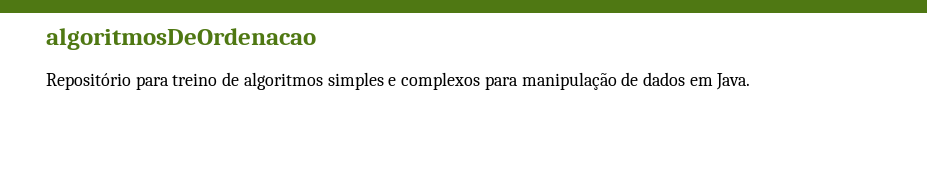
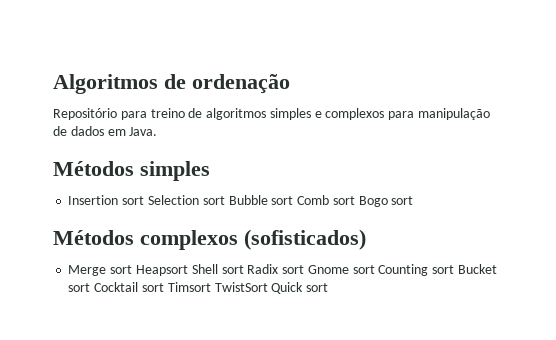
- algoritmosDeOrdenacao
+ Algoritmos de ordenação
+ Métodos simples
+ Insertion sort Selection sort Bubble sort Comb sort Bogo sort
+ Métodos complexos (sofisticados)
+ Merge sort Heapsort Shell sort Radix sort Gnome sort Counting sort Bucket sort Cocktail sort Timsort TwistSort Quick sort

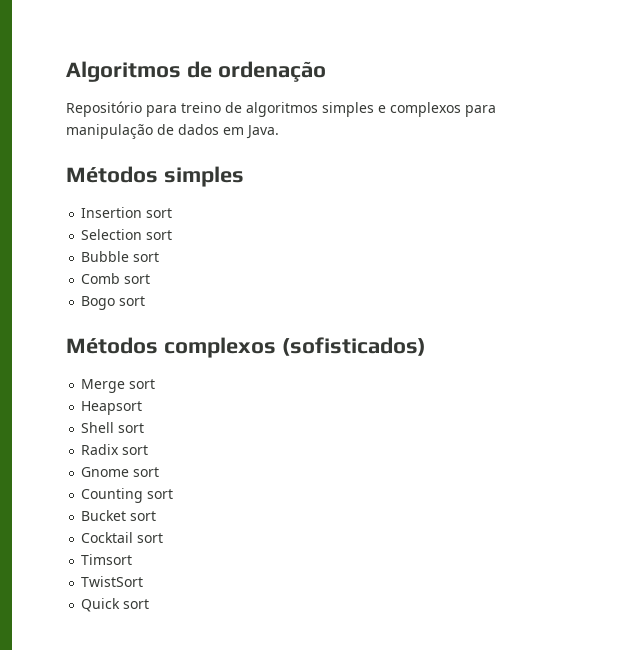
- Insertion sort Selection sort Bubble sort Comb sort Bogo sort
+ Insertion sort
+ Selection sort
+ Bubble sort
+ Comb sort
+ Bogo sort
- Merge sort Heapsort Shell sort Radix sort Gnome sort Counting sort Bucket sort Cocktail sort Timsort TwistSort Quick sort
+ Merge sort
+ Heapsort
+ Shell sort
+ Radix sort
+ Gnome sort
+ Counting sort
+ Bucket sort
+ Cocktail sort
+ Timsort
+ TwistSort
+ Quick sort

